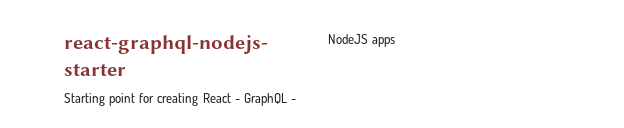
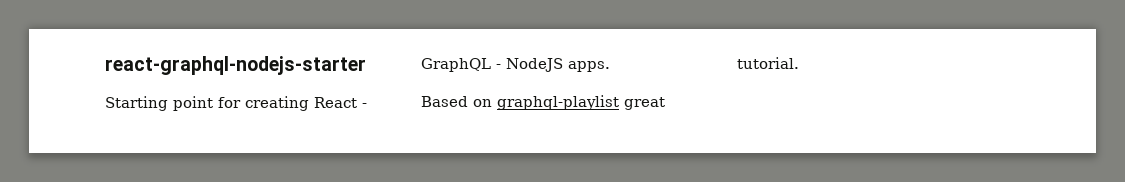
- Starting point for creating React - GraphQL - NodeJS apps
+ Starting point for creating React - GraphQL - NodeJS apps.
+ Based on graphql-playlist great tutorial.

